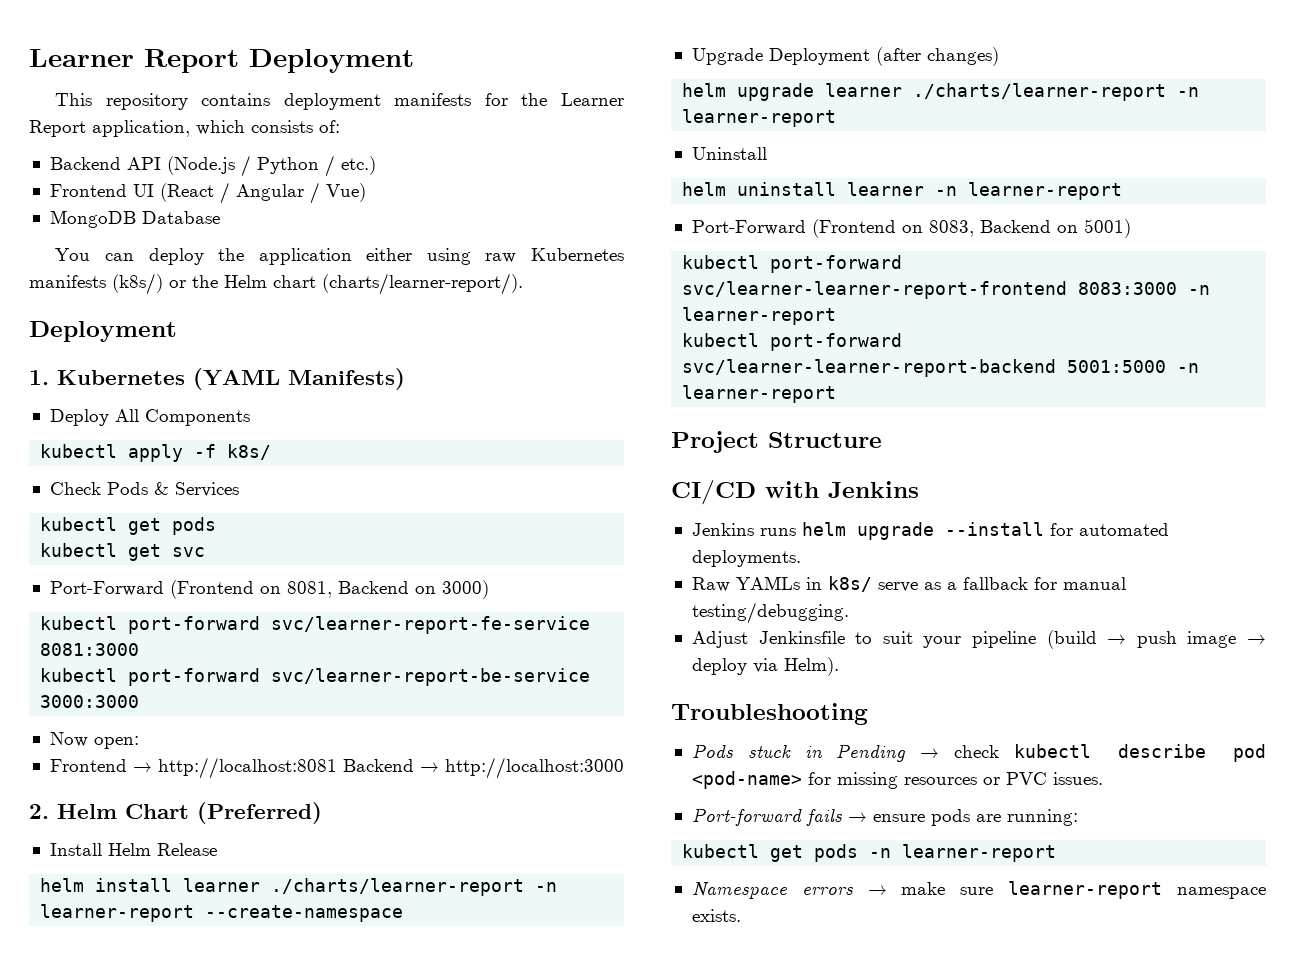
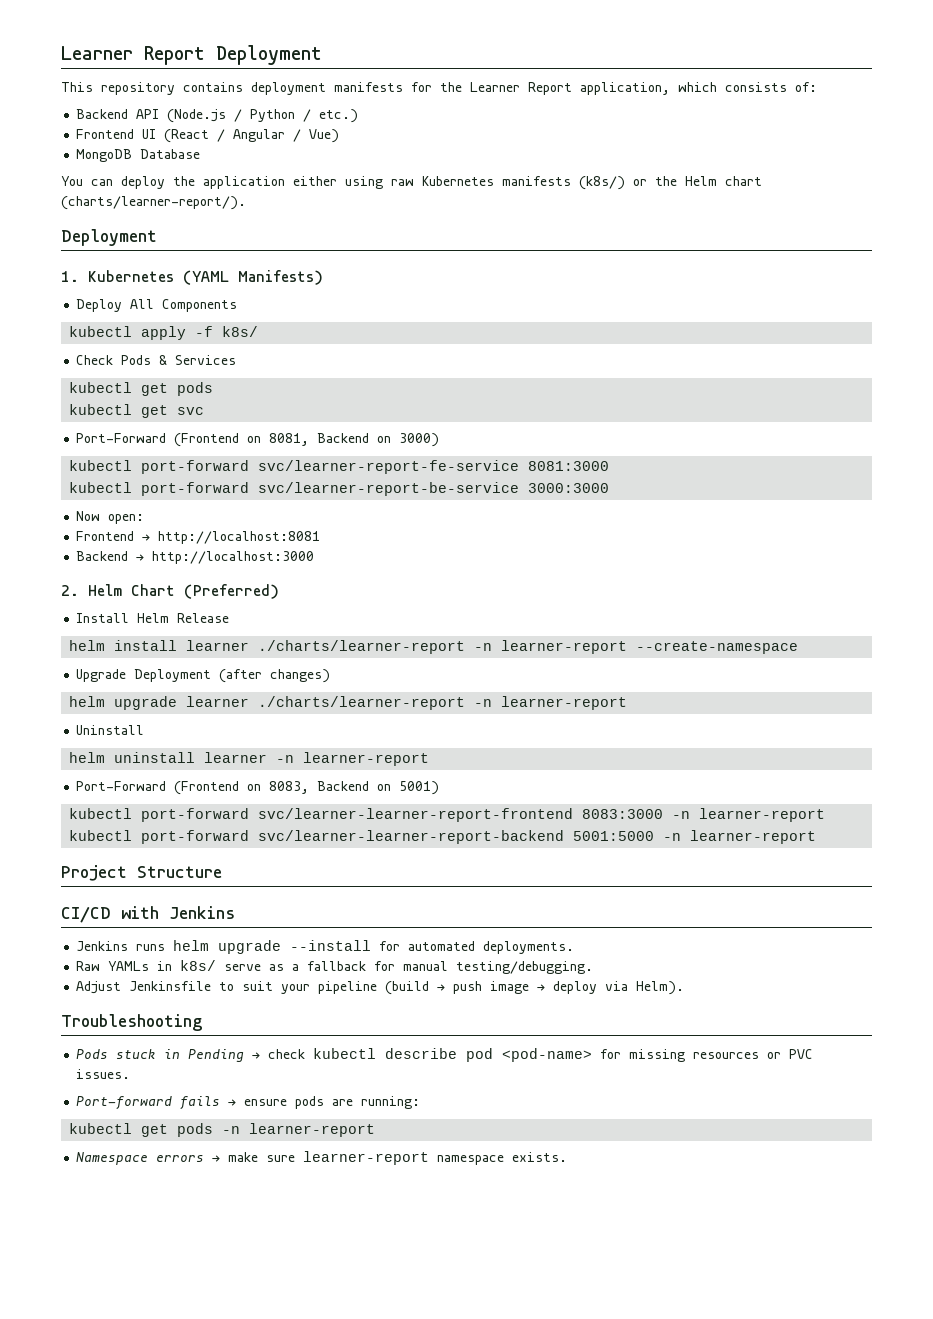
- Frontend → http://localhost:8081 Backend → http://localhost:3000
+ Frontend → http://localhost:8081
+ Backend → http://localhost:3000

